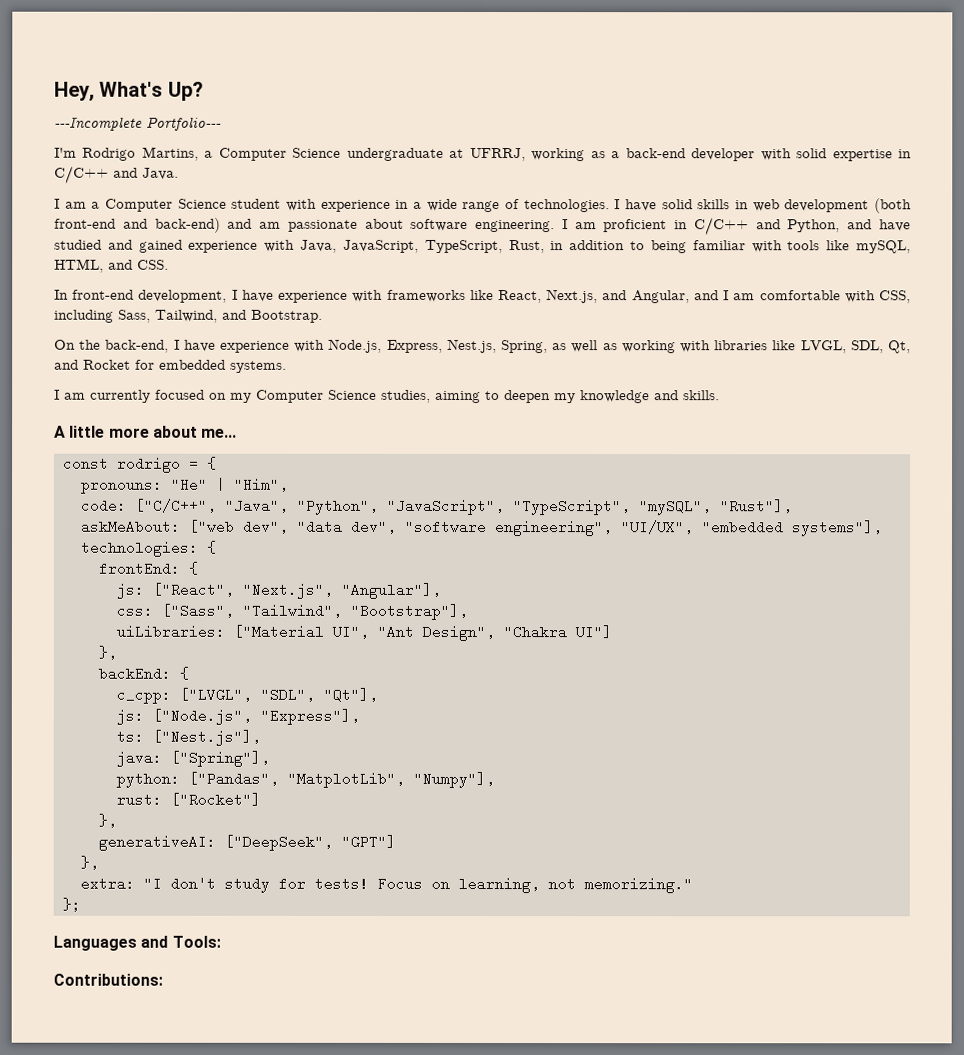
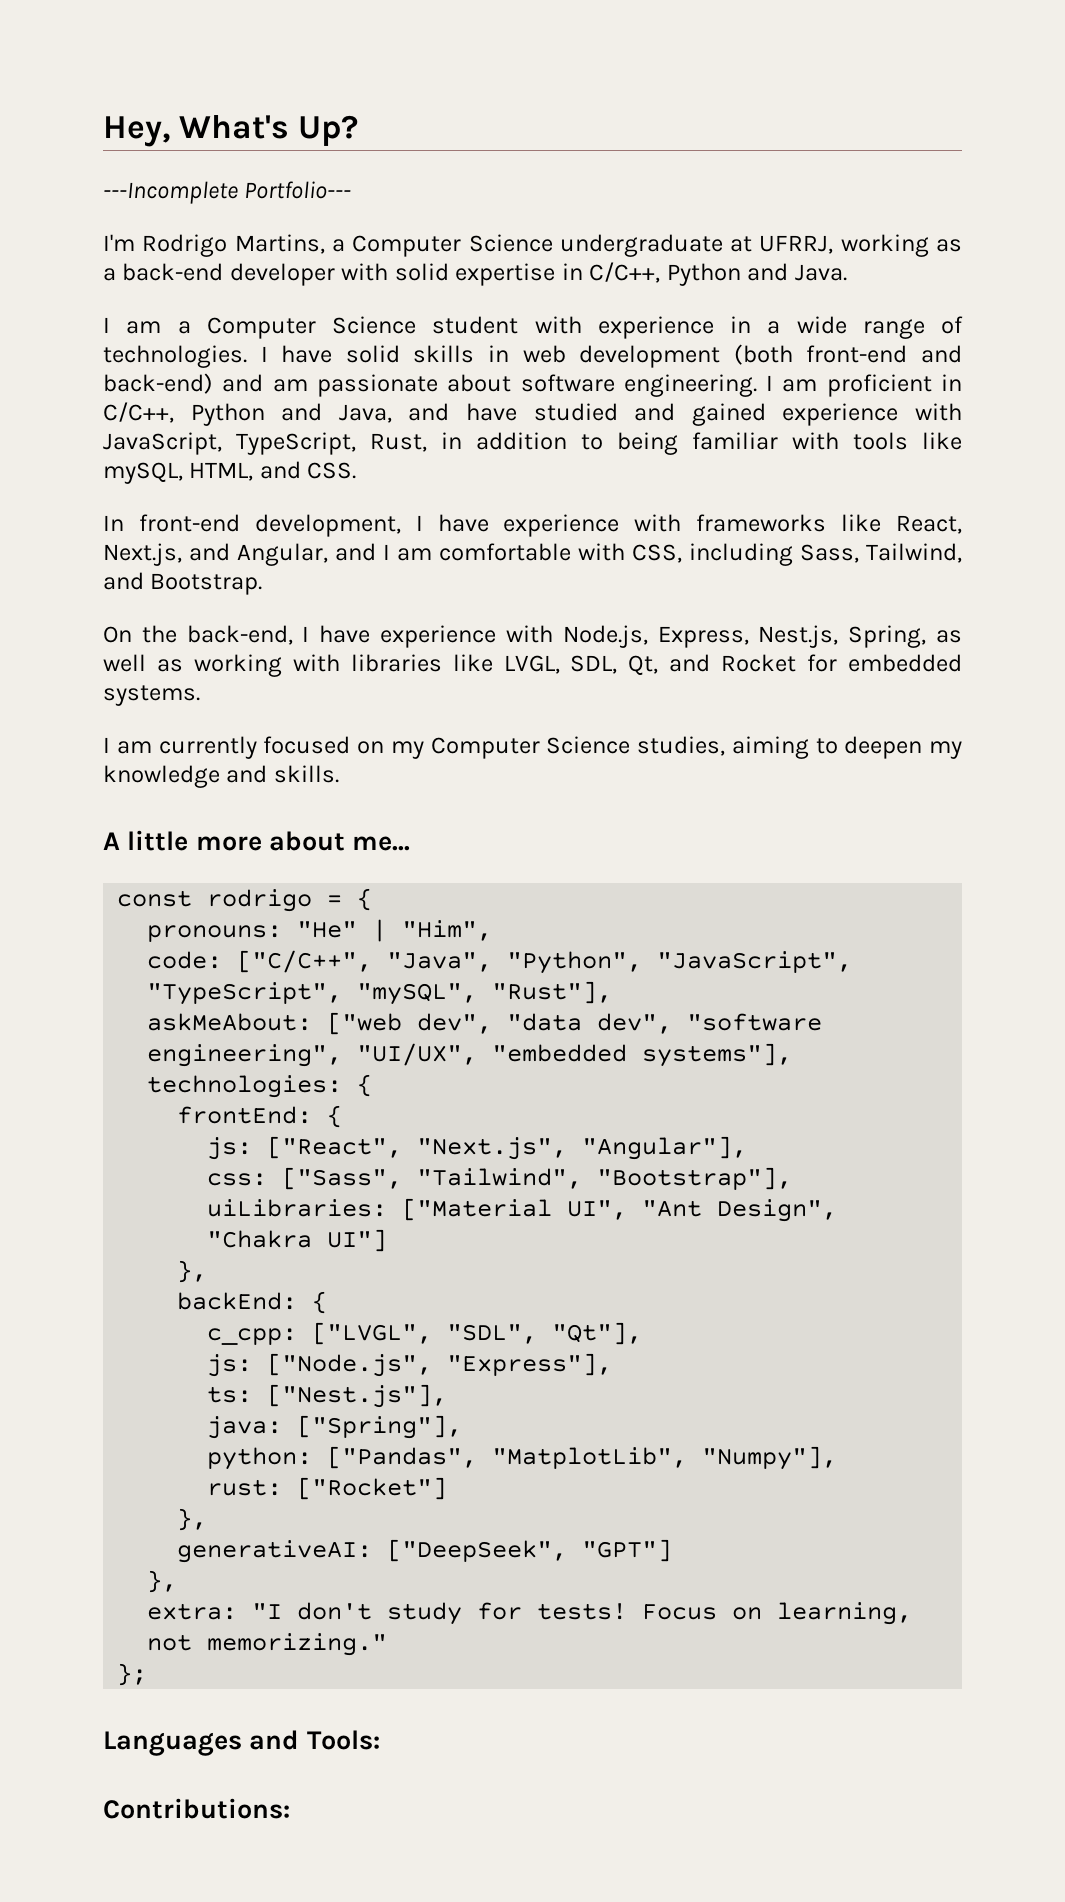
- I'm Rodrigo Martins, a Computer Science undergraduate at UFRRJ, working as a back-end developer with solid expertise in C/C++ and Java.
+ I'm Rodrigo Martins, a Computer Science undergraduate at UFRRJ, working as a back-end developer with solid expertise in C/C++, Python and Java.
- I am proficient in C/C++ and Python, and have studied and gained experience with Java, JavaScript, TypeScript, Rust, in addition to being familiar with tools like mySQL, HTML, and CSS.
+ I am proficient in C/C++, Python and Java, and have studied and gained experience with JavaScript, TypeScript, Rust, in addition to being familiar with tools like mySQL, HTML, and CSS.

